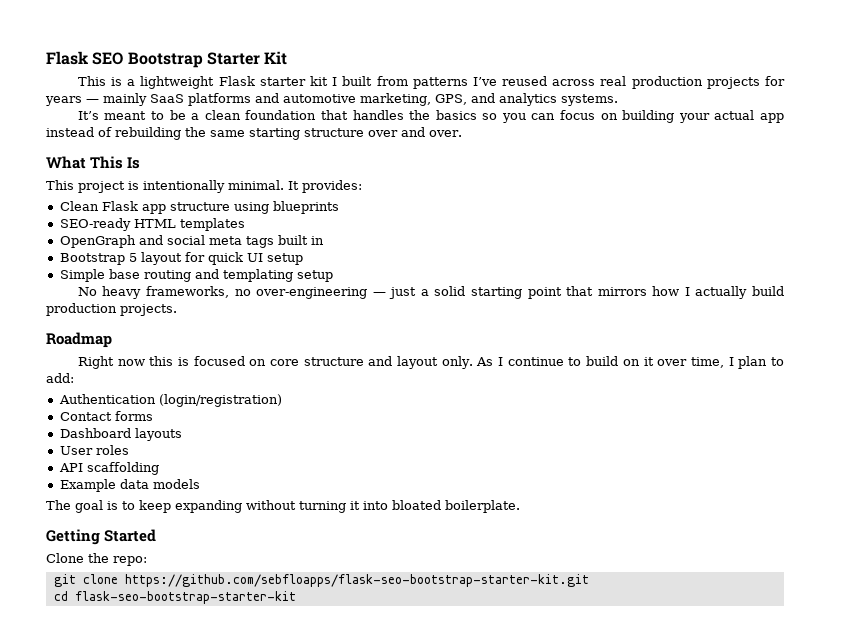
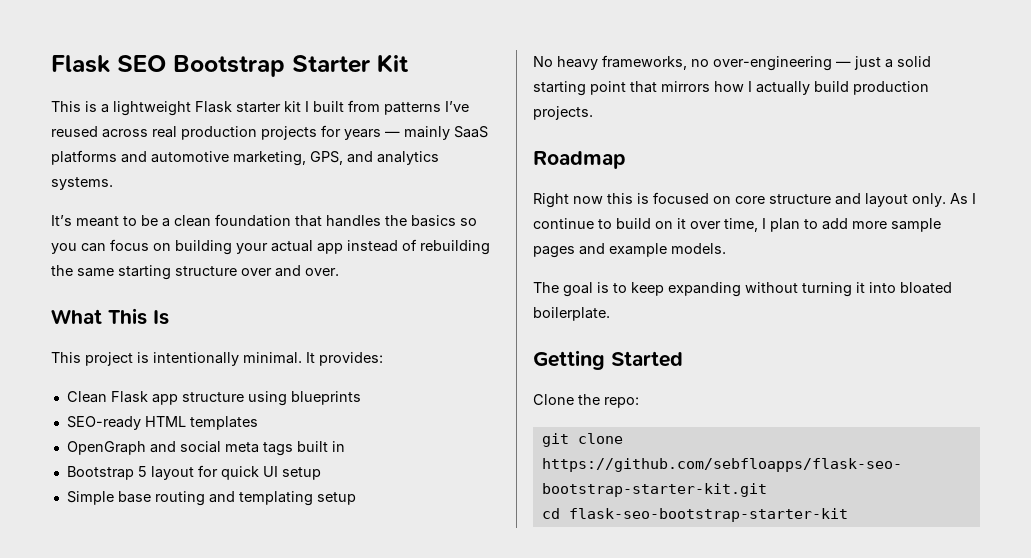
- As I continue to build on it over time, I plan to add:
- Authentication (login/registration)
- Contact forms
- Dashboard layouts
- User roles
- API scaffolding
- Example data models
+ As I continue to build on it over time, I plan to add more sample pages and example models.

